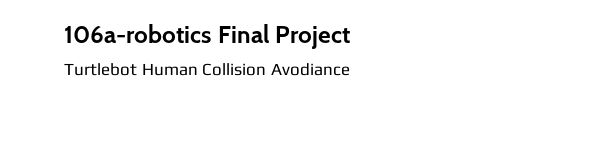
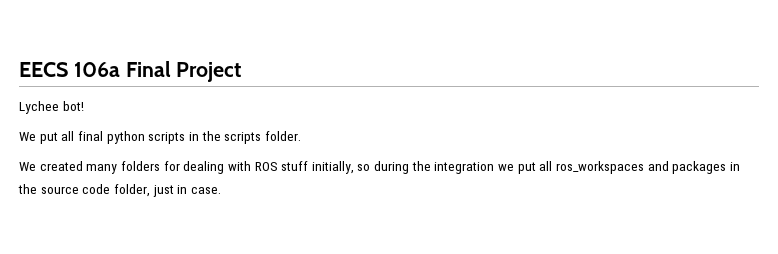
- 106a-robotics Final Project
+ EECS 106a Final Project
- Turtlebot Human Collision Avodiance
+ Lychee bot!
+ We put all final python scripts in the scripts folder.
+ We created many folders for dealing with ROS stuff initially, so during the integration we put all ros_workspaces and packages in the source code folder, just in case.

